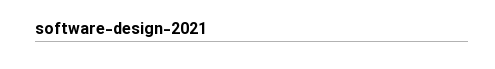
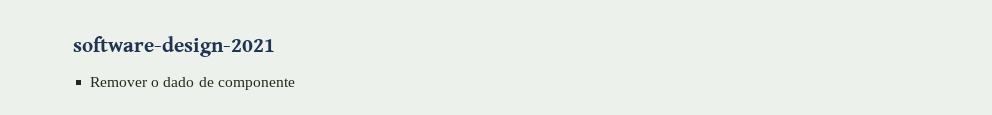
+ Remover o dado de componente

